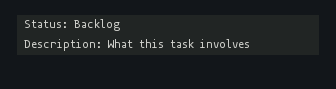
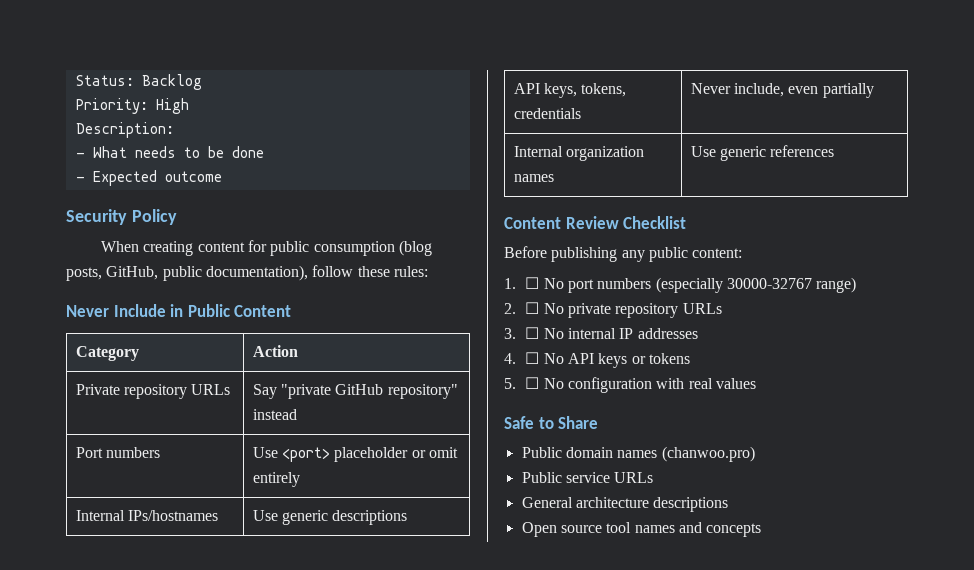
+ Priority: High
- Description: What this task involves
+ Description:
+ - What needs to be done
+ - Expected outcome
+ Security Policy
+ When creating content for public consumption (blog posts, GitHub, public documentation), follow these rules:
+ Never Include in Public Content
+ Category | Action
+ Private repository URLs | Say "private GitHub repository" instead
+ Port numbers | Use <port> placeholder or omit entirely
+ Internal IPs/hostnames | Use generic descriptions
+ API keys, tokens, credentials | Never include, even partially
+ Internal organization names | Use generic references
+ Content Review Checklist
+ Before publishing any public content:
+ 1. ☐ No port numbers (especially 30000-32767 range)
+ 2. ☐ No private repository URLs
+ 3. ☐ No internal IP addresses
+ 4. ☐ No API keys or tokens
+ 5. ☐ No configuration with real values
+ Safe to Share
+ Public domain names (chanwoo.pro)
+ Public service URLs
+ General architecture descriptions
+ Open source tool names and concepts

